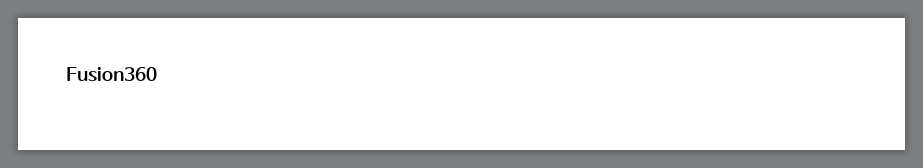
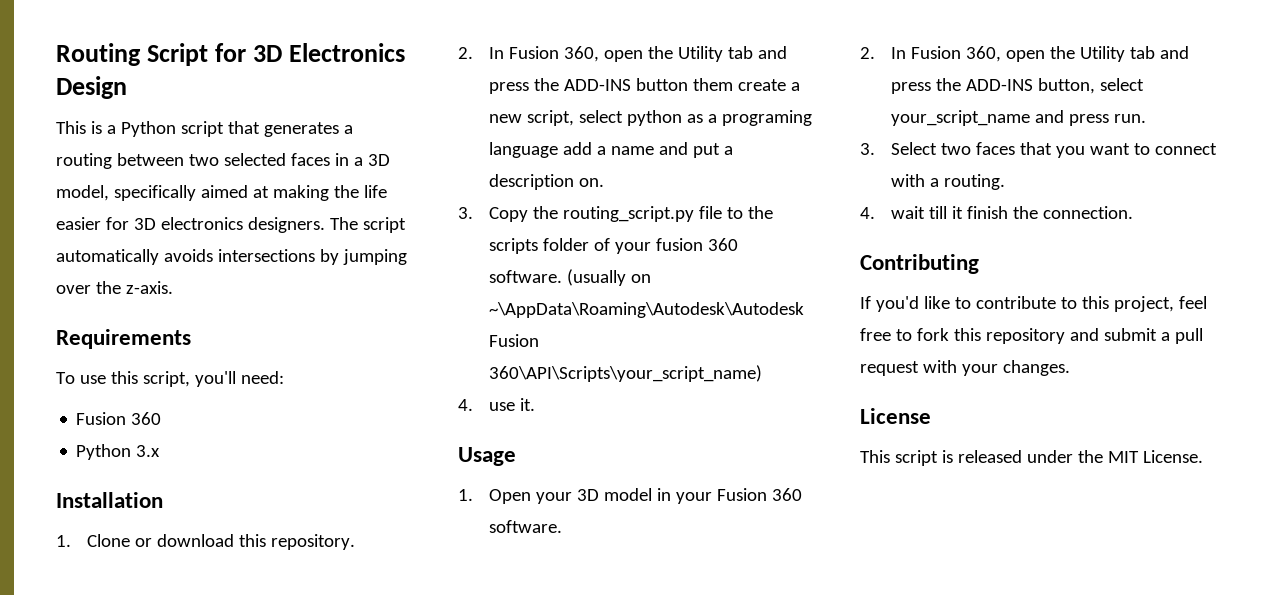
- Fusion360
+ Routing Script for 3D Electronics Design
+ This is a Python script that generates a routing between two selected faces in a 3D model, specifically aimed at making the life easier for 3D electronics designers. The script automatically avoids intersections by jumping over the z-axis.
+ Requirements
+ To use this script, you'll need:
+ Fusion 360
+ Python 3.x
+ Installation
+ 1. Clone or download this repository.
+ 2. In Fusion 360, open the Utility tab and press the ADD-INS button them create a new script, select python as a programing language add a name and put a description on.
+ 3. Copy the routing_script.py file to the scripts folder of your fusion 360 software. (usually on ~\AppData\Roaming\Autodesk\Autodesk Fusion 360\API\Scripts\your_script_name)
+ 4. use it.
+ Usage
+ 1. Open your 3D model in your Fusion 360 software.
+ 2. In Fusion 360, open the Utility tab and press the ADD-INS button, select your_script_name and press run.
+ 3. Select two faces that you want to connect with a routing.
+ 4. wait till it finish the connection.
+ Contributing
+ If you'd like to contribute to this project, feel free to fork this repository and submit a pull request with your changes.
+ License
+ This script is released under the MIT License.

